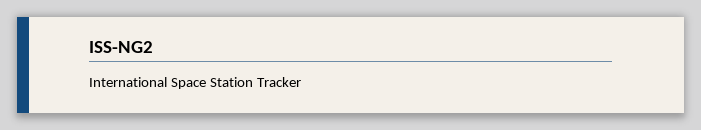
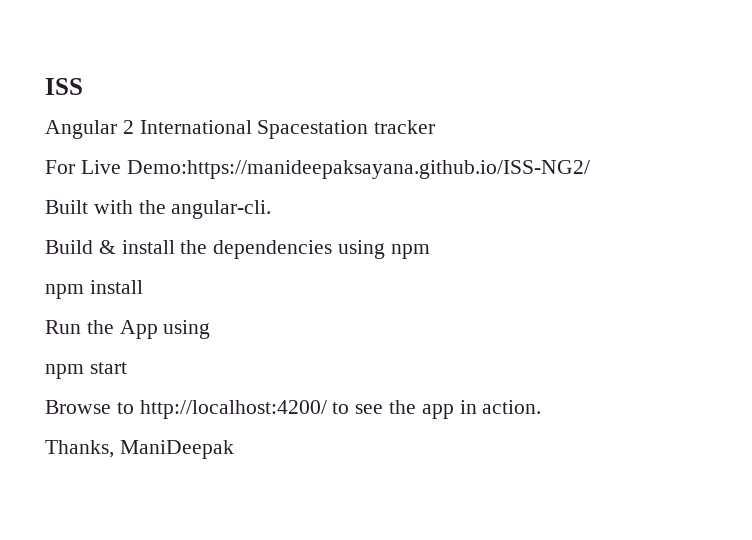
- ISS-NG2
- International Space Station Tracker
+ ISS
+ Angular 2 International Spacestation tracker
+ For Live Demo:https://manideepaksayana.github.io/ISS-NG2/
+ Built with the angular-cli.
+ Build & install the dependencies using npm
+ npm install
+ Run the App using
+ npm start
+ Browse to http://localhost:4200/ to see the app in action.
+ Thanks, ManiDeepak

